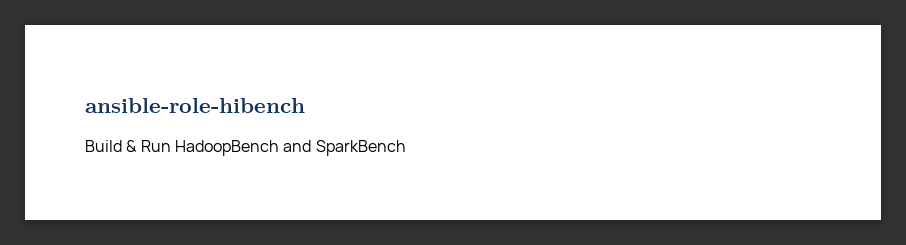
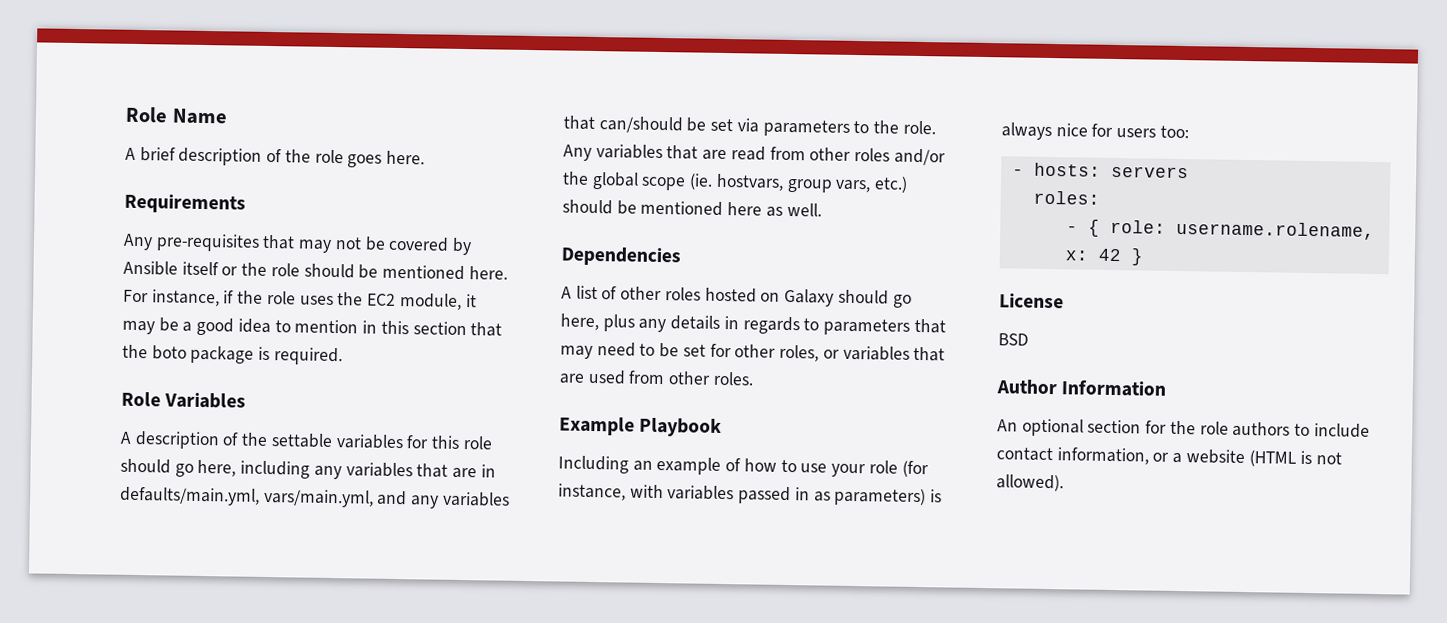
- ansible-role-hibench
- Build & Run HadoopBench and SparkBench
+ Role Name
+ A brief description of the role goes here.
+ Requirements
+ Any pre-requisites that may not be covered by Ansible itself or the role should be mentioned here. For instance, if the role uses the EC2 module, it may be a good idea to mention in this section that the boto package is required.
+ Role Variables
+ A description of the settable variables for this role should go here, including any variables that are in defaults/main.yml, vars/main.yml, and any variables that can/should be set via parameters to the role. Any variables that are read from other roles and/or the global scope (ie. hostvars, group vars, etc.) should be mentioned here as well.
+ Dependencies
+ A list of other roles hosted on Galaxy should go here, plus any details in regards to parameters that may need to be set for other roles, or variables that are used from other roles.
+ Example Playbook
+ Including an example of how to use your role (for instance, with variables passed in as parameters) is always nice for users too:
+ - hosts: servers
+ roles:
+ - { role: username.rolename, x: 42 }
+ License
+ BSD
+ Author Information
+ An optional section for the role authors to include contact information, or a website (HTML is not allowed).

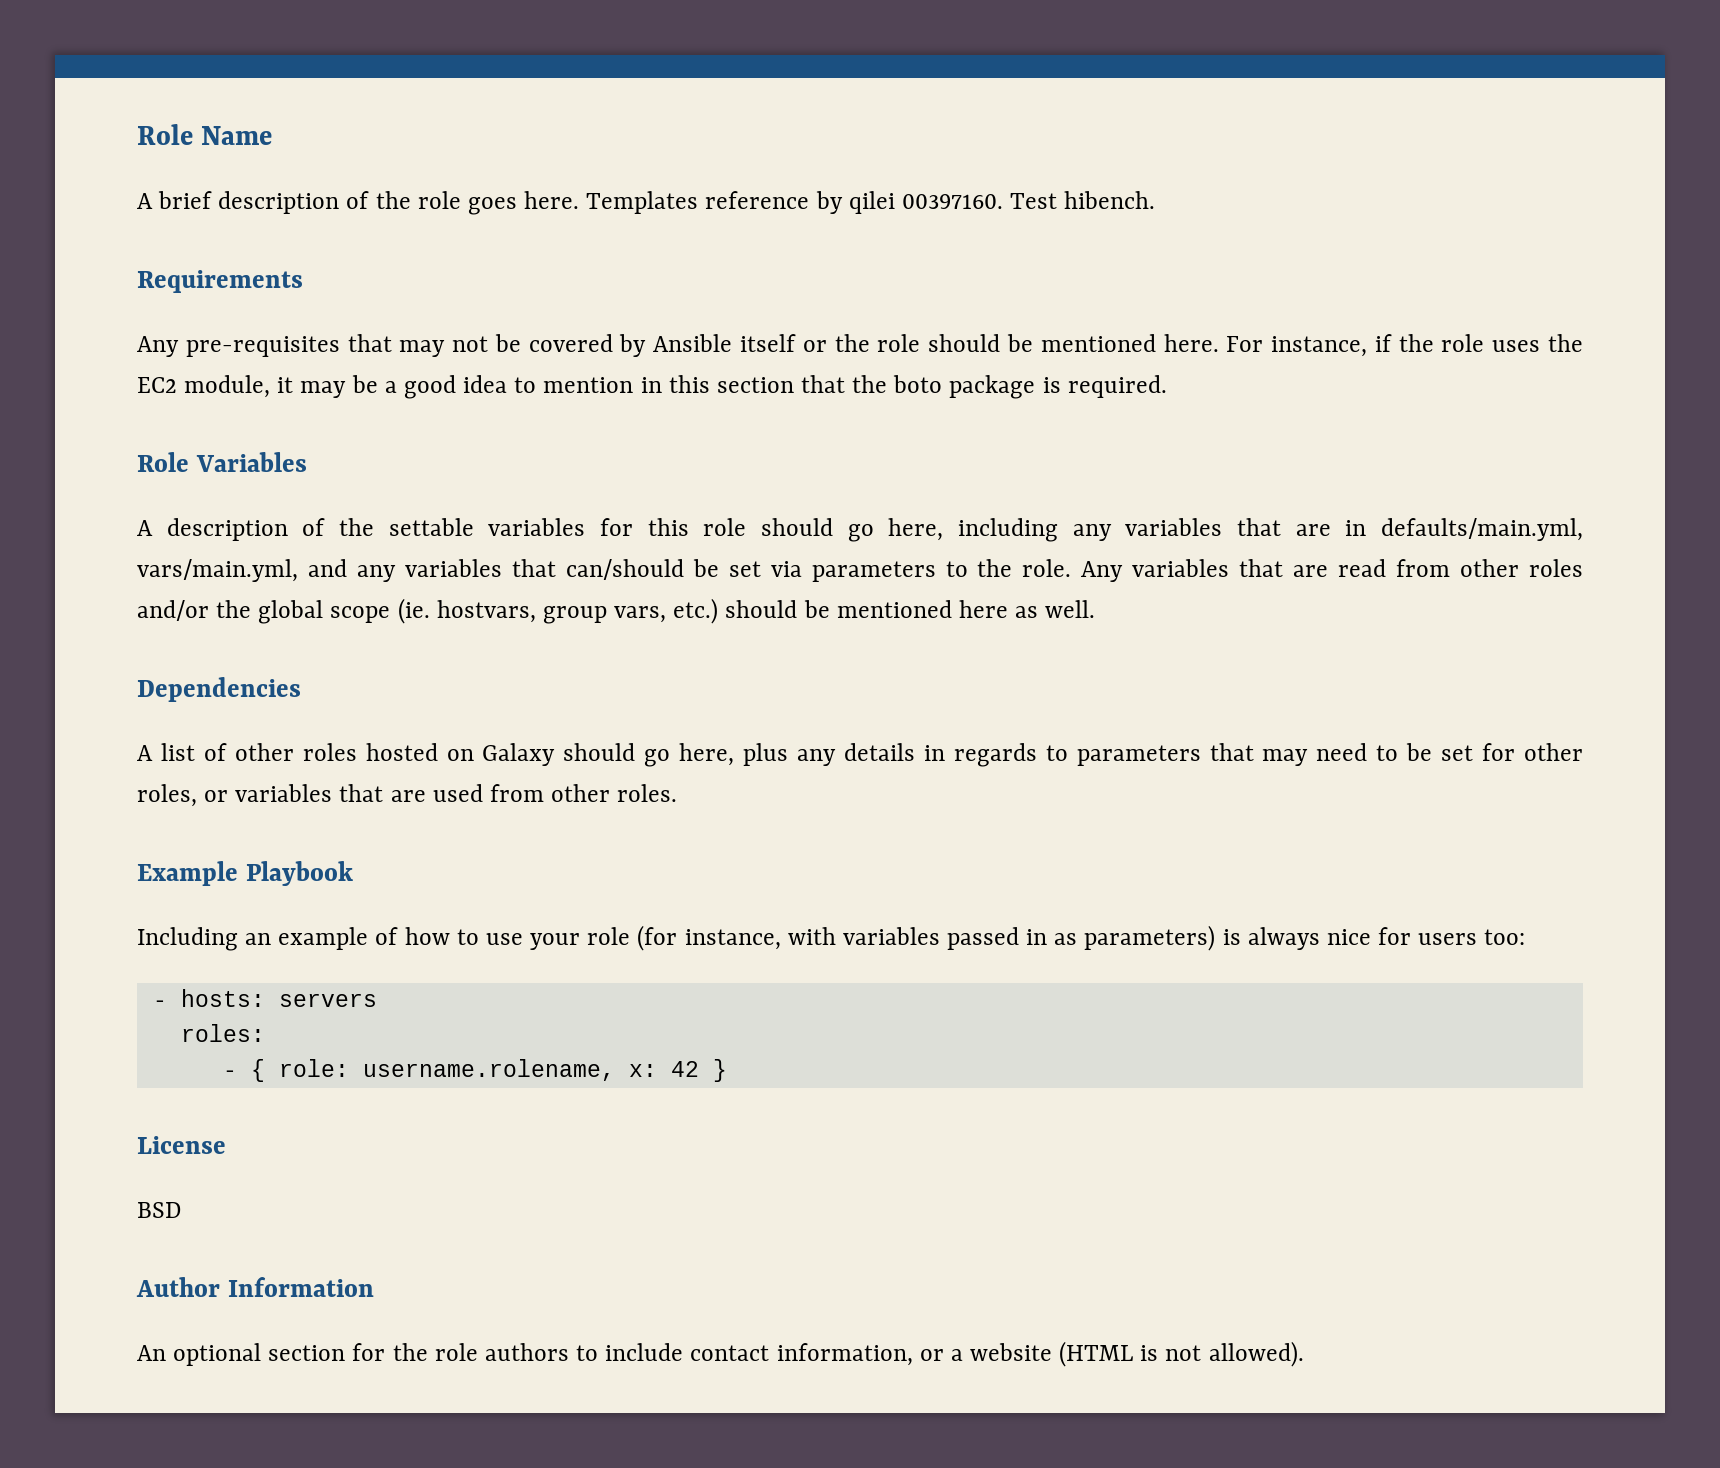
+ Templates reference by qilei 00397160. Test hibench.

